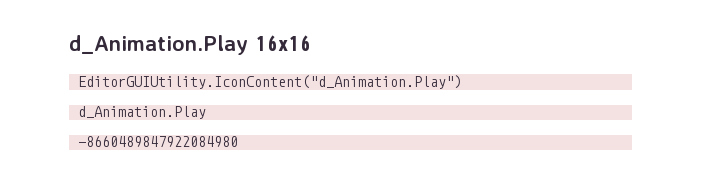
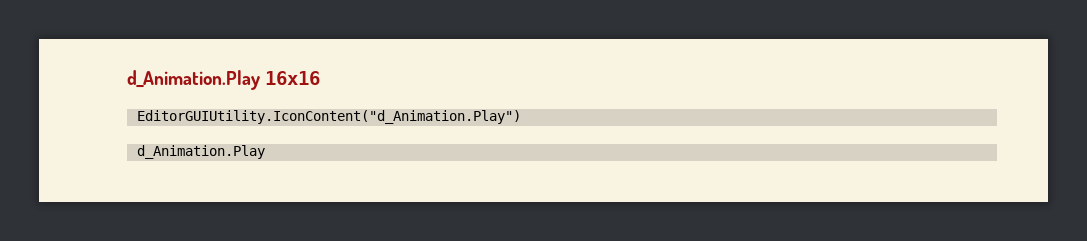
- -8660489847922084980

